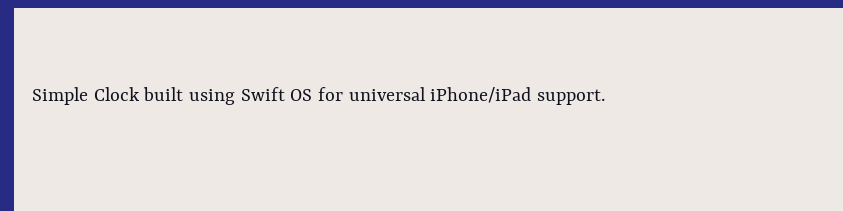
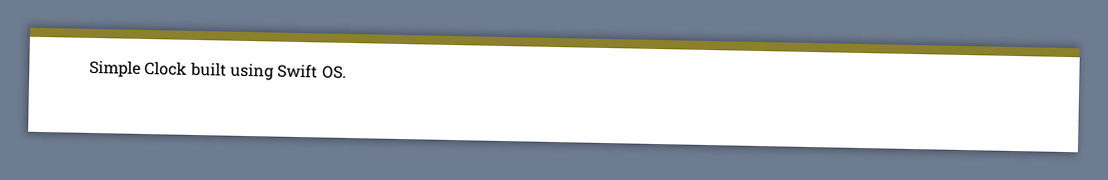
- Simple Clock built using Swift OS for universal iPhone/iPad support.
+ Simple Clock built using Swift OS.

